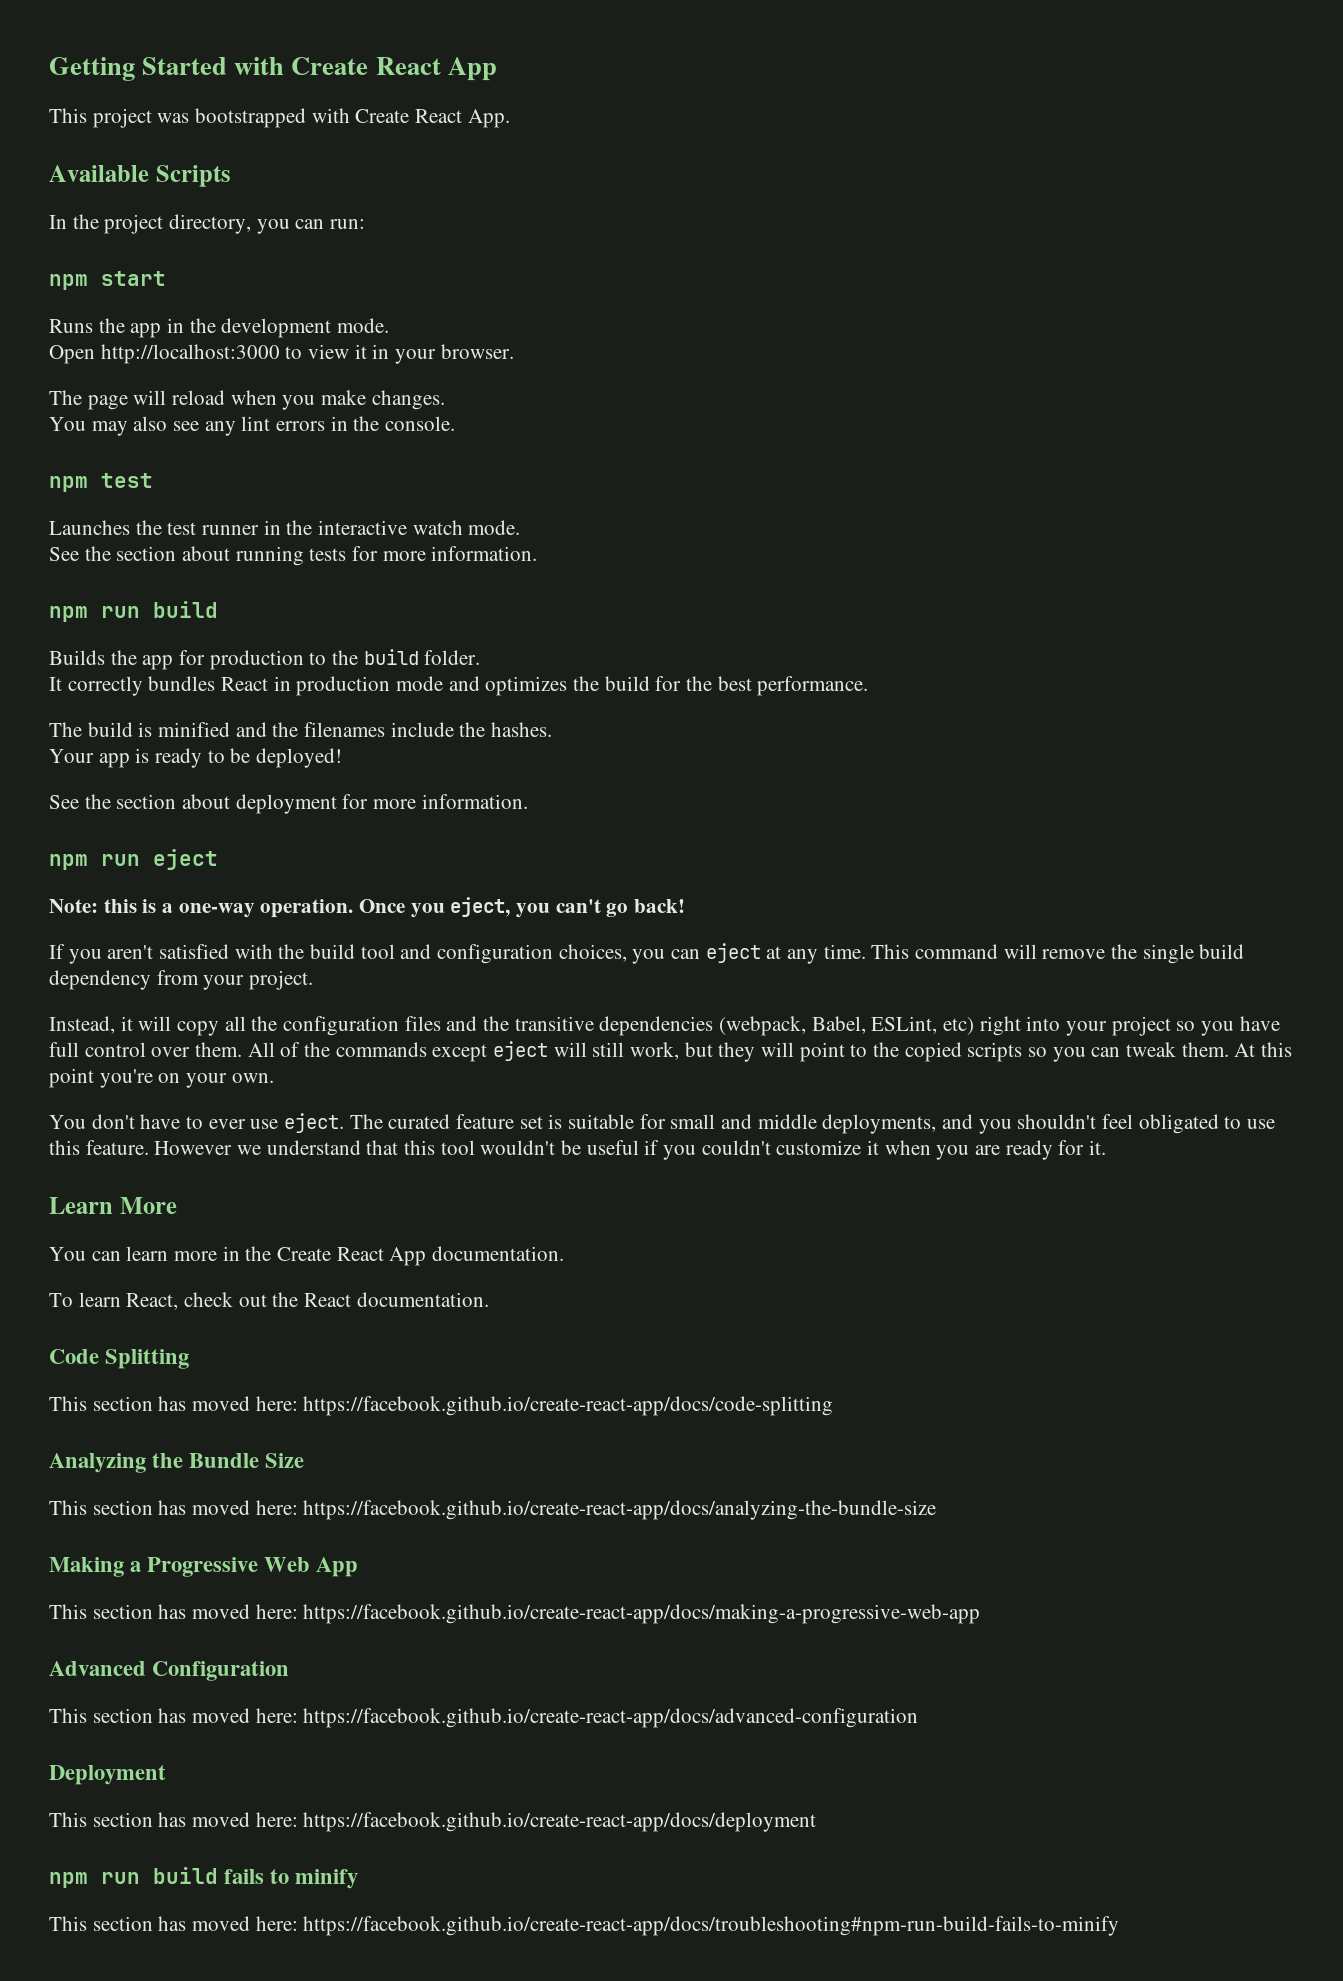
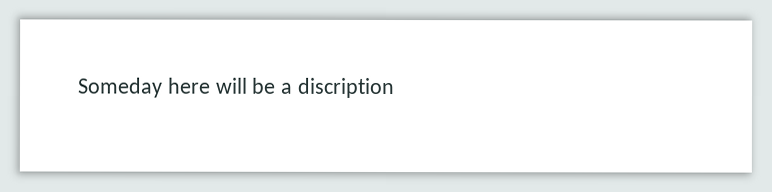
- Getting Started with Create React App
- This project was bootstrapped with Create React App.
- Available Scripts
- In the project directory, you can run:
- npm start
- Runs the app in the development mode.
- Open http://localhost:3000 to view it in your browser.
- The page will reload when you make changes.
- You may also see any lint errors in the console.
- npm test
- Launches the test runner in the interactive watch mode.
- See the section about running tests for more information.
- npm run build
- Builds the app for production to the build folder.
- It correctly bundles React in production mode and optimizes the build for the best performance.
- The build is minified and the filenames include the hashes.
- Your app is ready to be deployed!
- See the section about deployment for more information.
- npm run eject
- Note: this is a one-way operation. Once you eject, you can't go back!
- If you aren't satisfied with the build tool and configuration choices, you can eject at any time. This command will remove the single build dependency from your project.
- Instead, it will copy all the configuration files and the transitive dependencies (webpack, Babel, ESLint, etc) right into your project so you have full control over them. All of the commands except eject will still work, but they will point to the copied scripts so you can tweak them. At this point you're on your own.
- You don't have to ever use eject. The curated feature set is suitable for small and middle deployments, and you shouldn't feel obligated to use this feature. However we understand that this tool wouldn't be useful if you couldn't customize it when you are ready for it.
- Learn More
- You can learn more in the Create React App documentation.
- To learn React, check out the React documentation.
- Code Splitting
- This section has moved here: https://facebook.github.io/create-react-app/docs/code-splitting
- Analyzing the Bundle Size
- This section has moved here: https://facebook.github.io/create-react-app/docs/analyzing-the-bundle-size
- Making a Progressive Web App
- This section has moved here: https://facebook.github.io/create-react-app/docs/making-a-progressive-web-app
- Advanced Configuration
- This section has moved here: https://facebook.github.io/create-react-app/docs/advanced-configuration
- Deployment
- This section has moved here: https://facebook.github.io/create-react-app/docs/deployment
- npm run build fails to minify
- This section has moved here: https://facebook.github.io/create-react-app/docs/troubleshooting#npm-run-build-fails-to-minify
+ Someday here will be a discription

